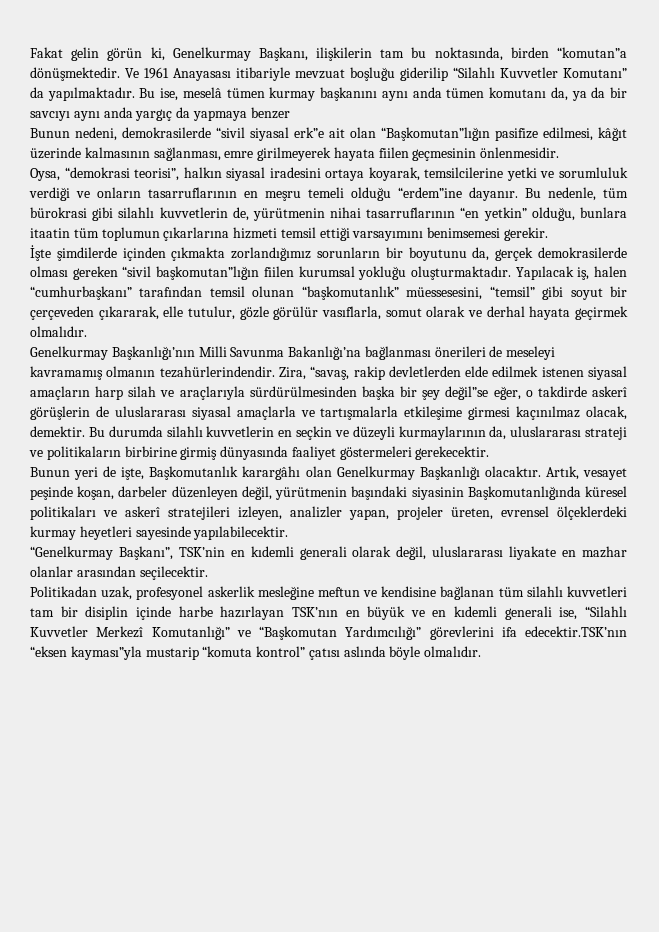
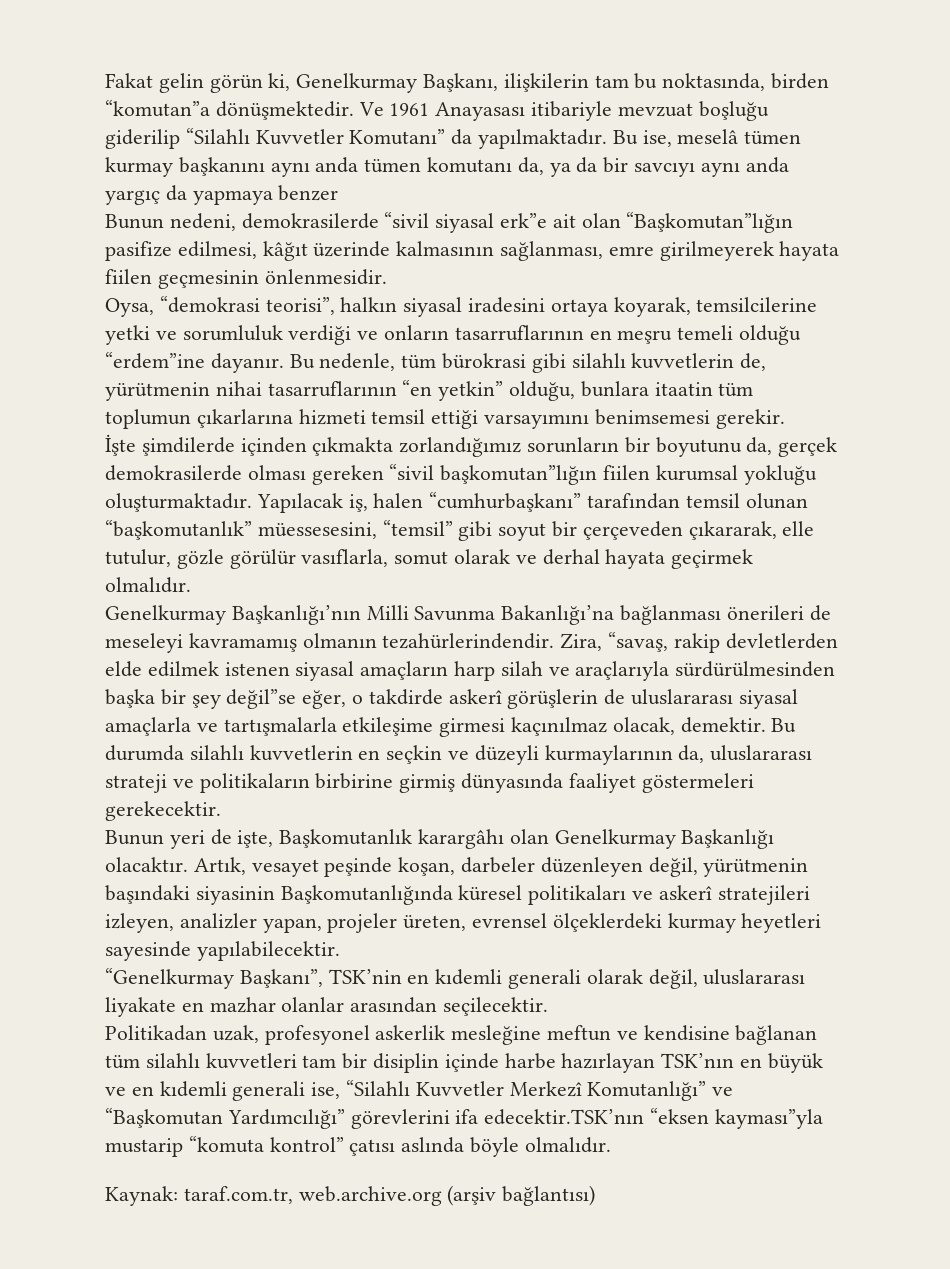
+ Kaynak: taraf.com.tr, web.archive.org (arşiv bağlantısı)

